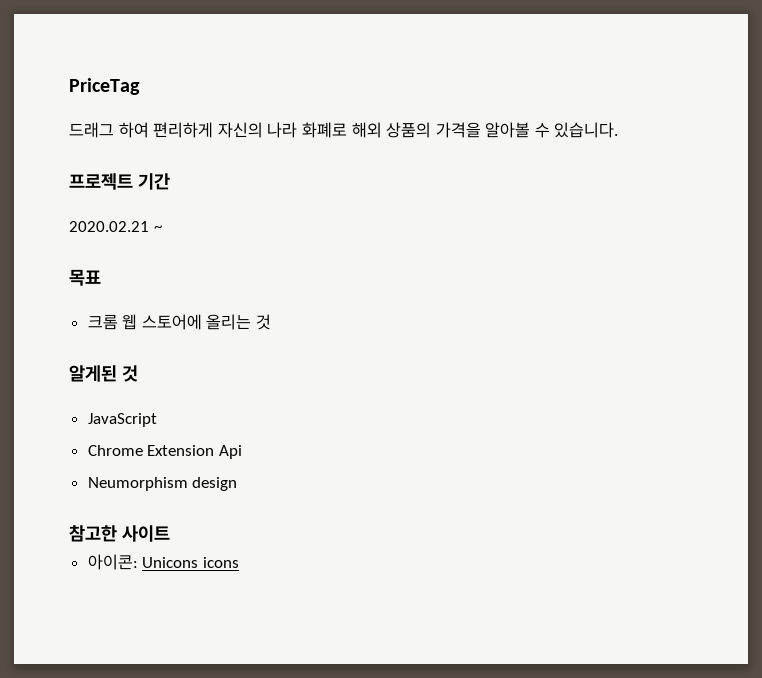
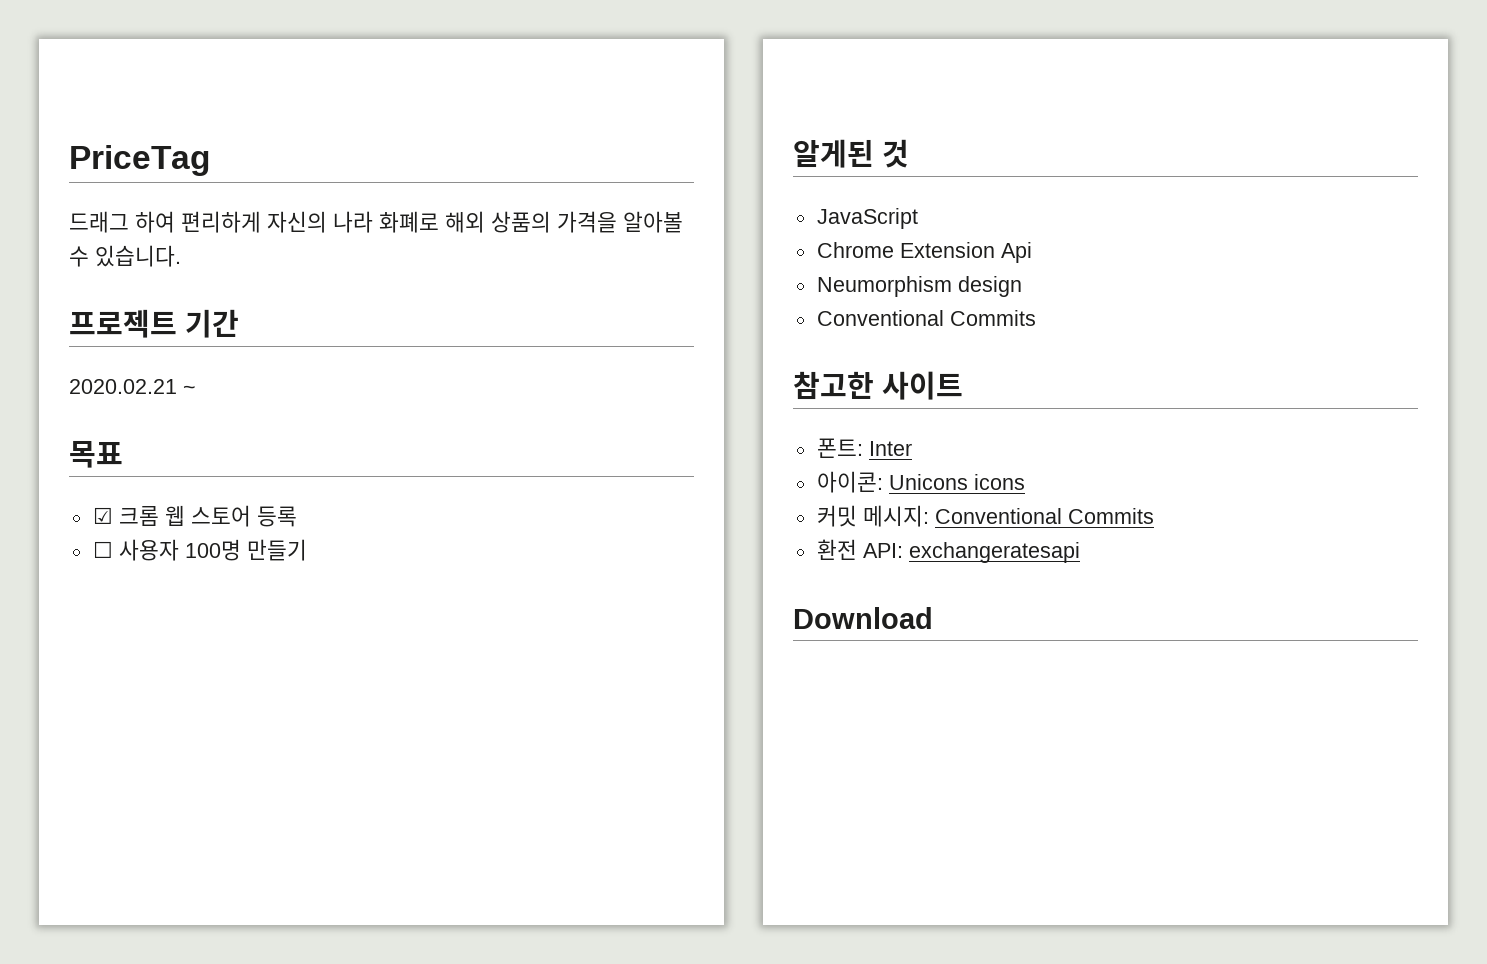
- 크롬 웹 스토어에 올리는 것
+ ☑ 크롬 웹 스토어 등록
+ ☐ 사용자 100명 만들기
  Neumorphism design
+ Conventional Commits
+ 폰트: Inter
+ 커밋 메시지: Conventional Commits
+ 환전 API: exchangeratesapi
+ Download

